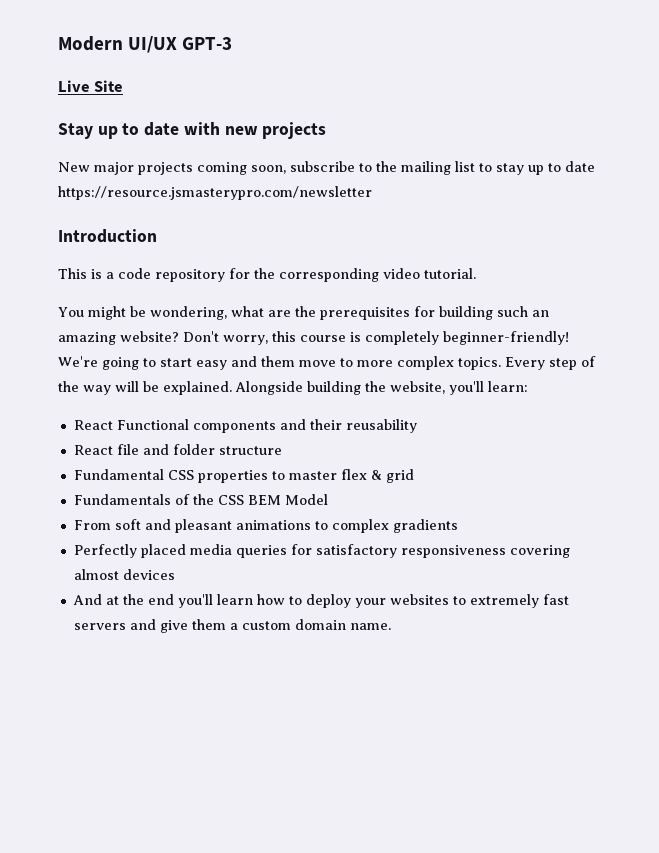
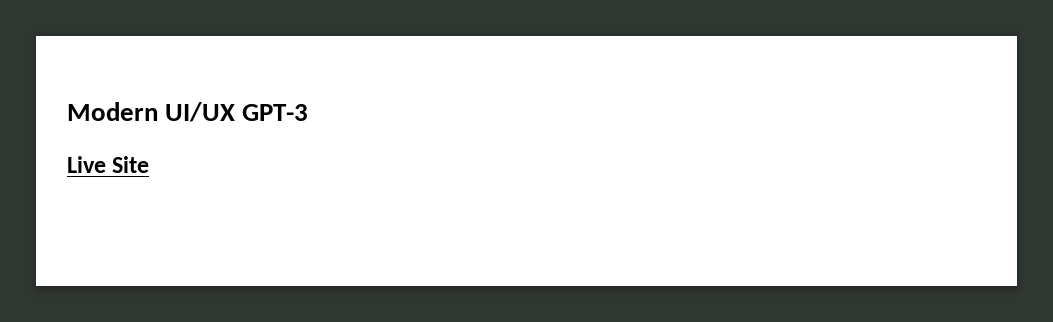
- Stay up to date with new projects
- New major projects coming soon, subscribe to the mailing list to stay up to date https://resource.jsmasterypro.com/newsletter
- Introduction
- This is a code repository for the corresponding video tutorial.
- You might be wondering, what are the prerequisites for building such an amazing website? Don't worry, this course is completely beginner-friendly! We're going to start easy and them move to more complex topics. Every step of the way will be explained. Alongside building the website, you'll learn:
- React Functional components and their reusability
- React file and folder structure
- Fundamental CSS properties to master flex & grid
- Fundamentals of the CSS BEM Model
- From soft and pleasant animations to complex gradients
- Perfectly placed media queries for satisfactory responsiveness covering almost devices
- And at the end you'll learn how to deploy your websites to extremely fast servers and give them a custom domain name.

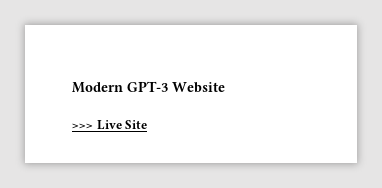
- Modern UI/UX GPT-3
- Live Site
+ Modern GPT-3 Website
+ >>> Live Site

